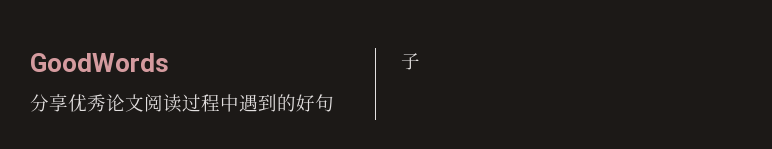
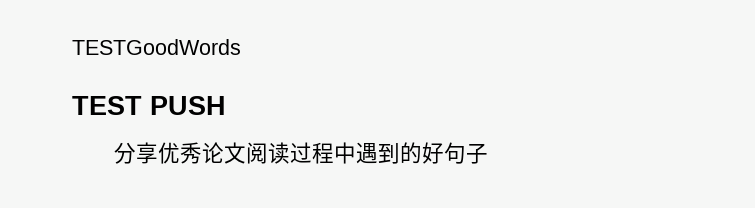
- GoodWords
+ TESTGoodWords
+ TEST PUSH

